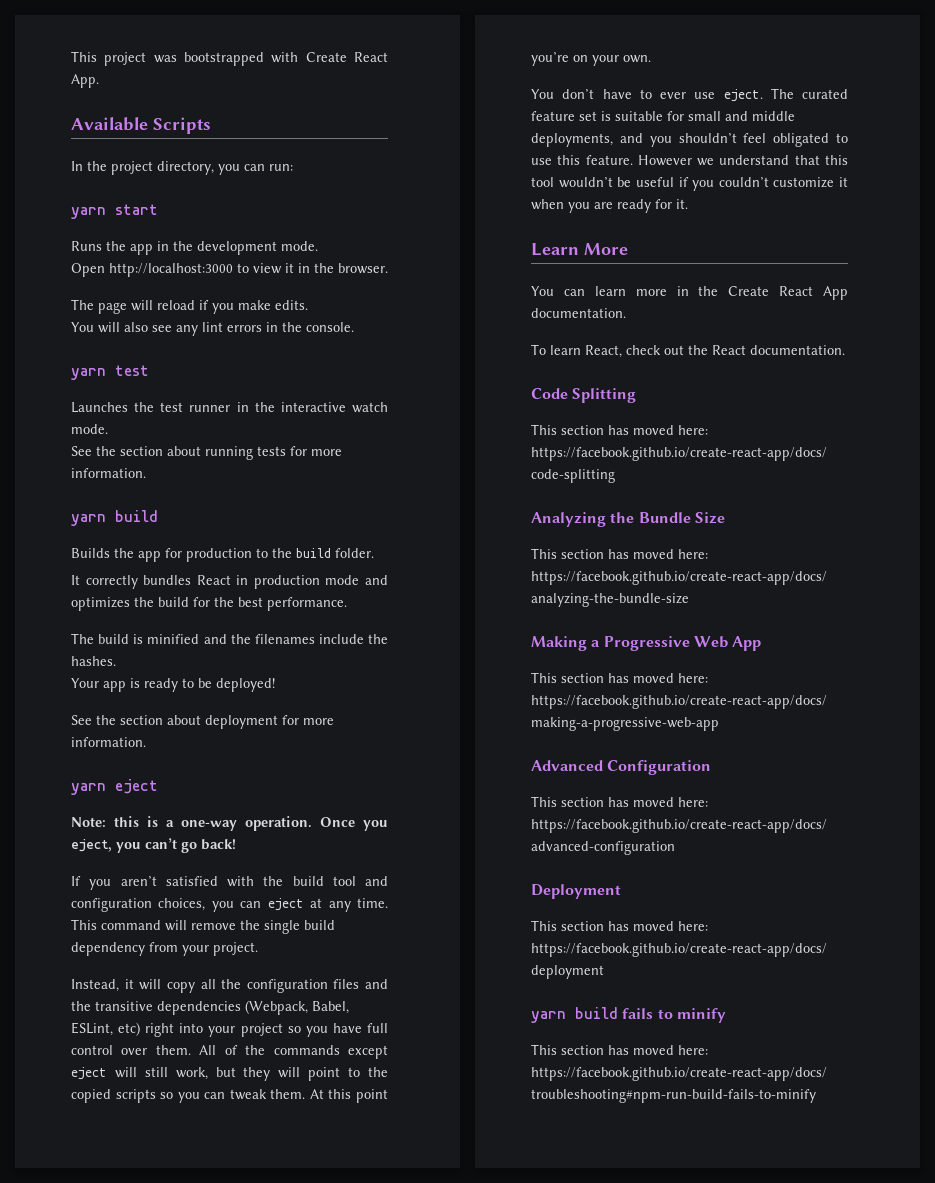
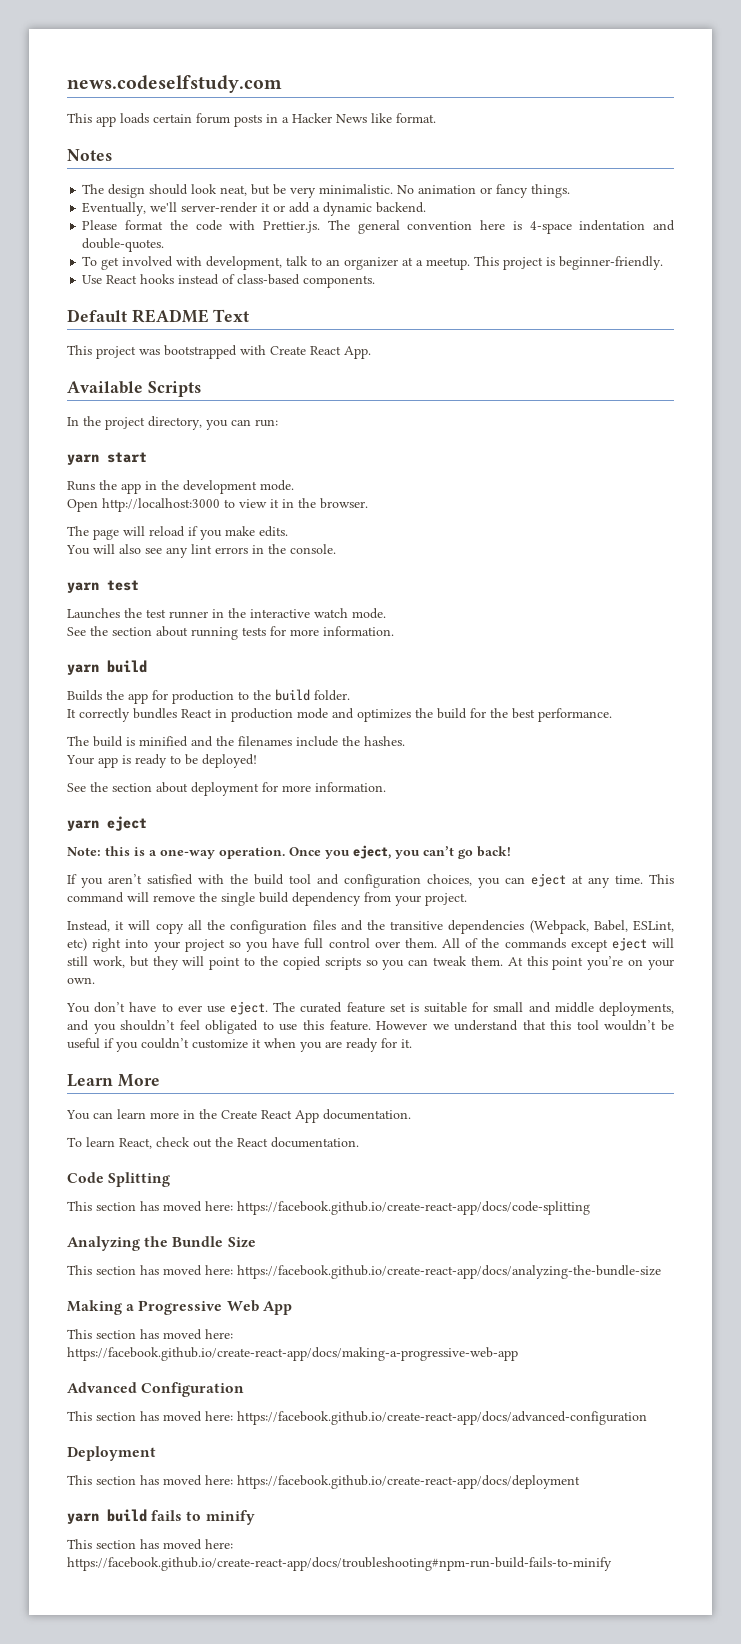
+ news.codeselfstudy.com
+ This app loads certain forum posts in a Hacker News like format.
+ Notes
+ The design should look neat, but be very minimalistic. No animation or fancy things.
+ Eventually, we'll server-render it or add a dynamic backend.
+ Please format the code with Prettier.js. The general convention here is 4-space indentation and double-quotes.
+ To get involved with development, talk to an organizer at a meetup. This project is beginner-friendly.
+ Use React hooks instead of class-based components.
+ Default README Text

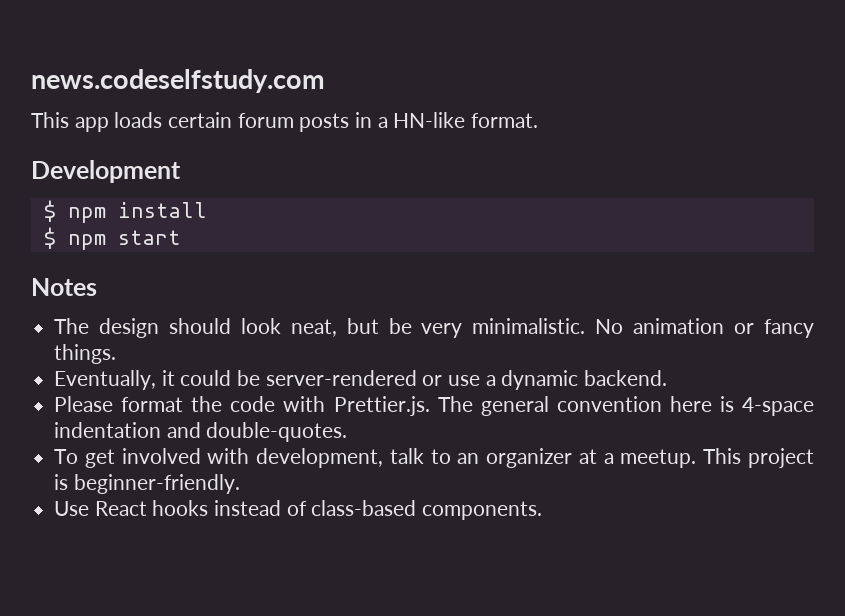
- This app loads certain forum posts in a Hacker News like format.
+ This app loads certain forum posts in a HN-like format.
+ Development
+ $ npm install
+ $ npm start
- Eventually, we'll server-render it or add a dynamic backend.
+ Eventually, it could be server-rendered or use a dynamic backend.
- Default README Text
- This project was bootstrapped with Create React App.
- Available Scripts
- In the project directory, you can run:
- yarn start
- Runs the app in the development mode.
- Open http://localhost:3000 to view it in the browser.
- The page will reload if you make edits.
- You will also see any lint errors in the console.
- yarn test
- Launches the test runner in the interactive watch mode.
- See the section about running tests for more information.
- yarn build
- Builds the app for production to the build folder.
- It correctly bundles React in production mode and optimizes the build for the best performance.
- The build is minified and the filenames include the hashes.
- Your app is ready to be deployed!
- See the section about deployment for more information.
- yarn eject
- Note: this is a one-way operation. Once you eject, you can’t go back!
- If you aren’t satisfied with the build tool and configuration choices, you can eject at any time. This command will remove the single build dependency from your project.
- Instead, it will copy all the configuration files and the transitive dependencies (Webpack, Babel, ESLint, etc) right into your project so you have full control over them. All of the commands except eject will still work, but they will point to the copied scripts so you can tweak them. At this point you’re on your own.
- You don’t have to ever use eject. The curated feature set is suitable for small and middle deployments, and you shouldn’t feel obligated to use this feature. However we understand that this tool wouldn’t be useful if you couldn’t customize it when you are ready for it.
- Learn More
- You can learn more in the Create React App documentation.
- To learn React, check out the React documentation.
- Code Splitting
- This section has moved here: https://facebook.github.io/create-react-app/docs/code-splitting
- Analyzing the Bundle Size
- This section has moved here: https://facebook.github.io/create-react-app/docs/analyzing-the-bundle-size
- Making a Progressive Web App
- This section has moved here: https://facebook.github.io/create-react-app/docs/making-a-progressive-web-app
- Advanced Configuration
- This section has moved here: https://facebook.github.io/create-react-app/docs/advanced-configuration
- Deployment
- This section has moved here: https://facebook.github.io/create-react-app/docs/deployment
- yarn build fails to minify
- This section has moved here: https://facebook.github.io/create-react-app/docs/troubleshooting#npm-run-build-fails-to-minify

